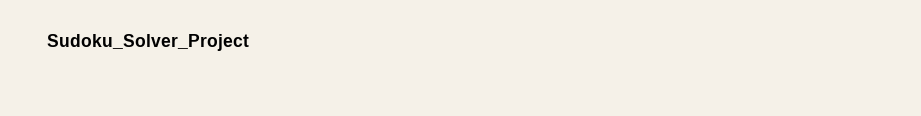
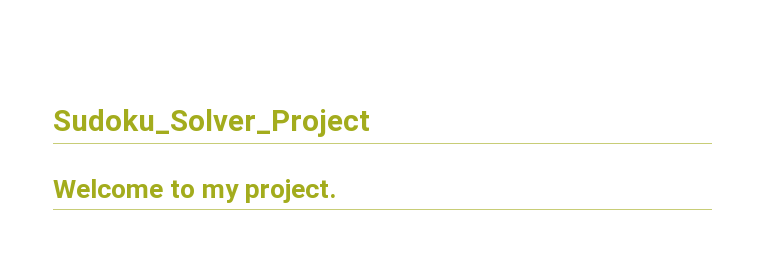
+ Welcome to my project.

